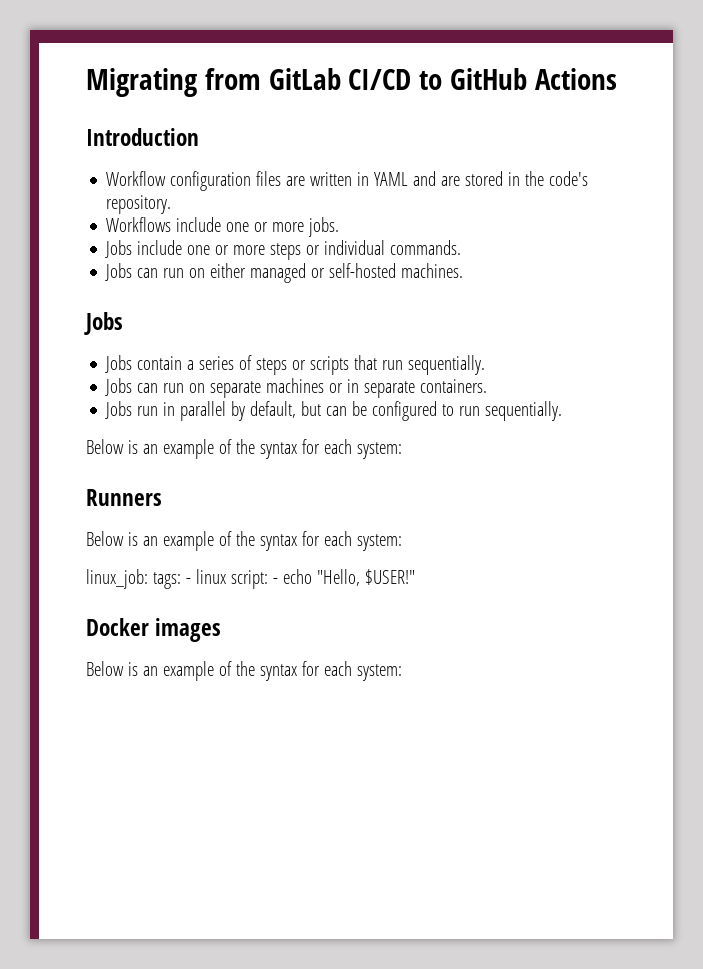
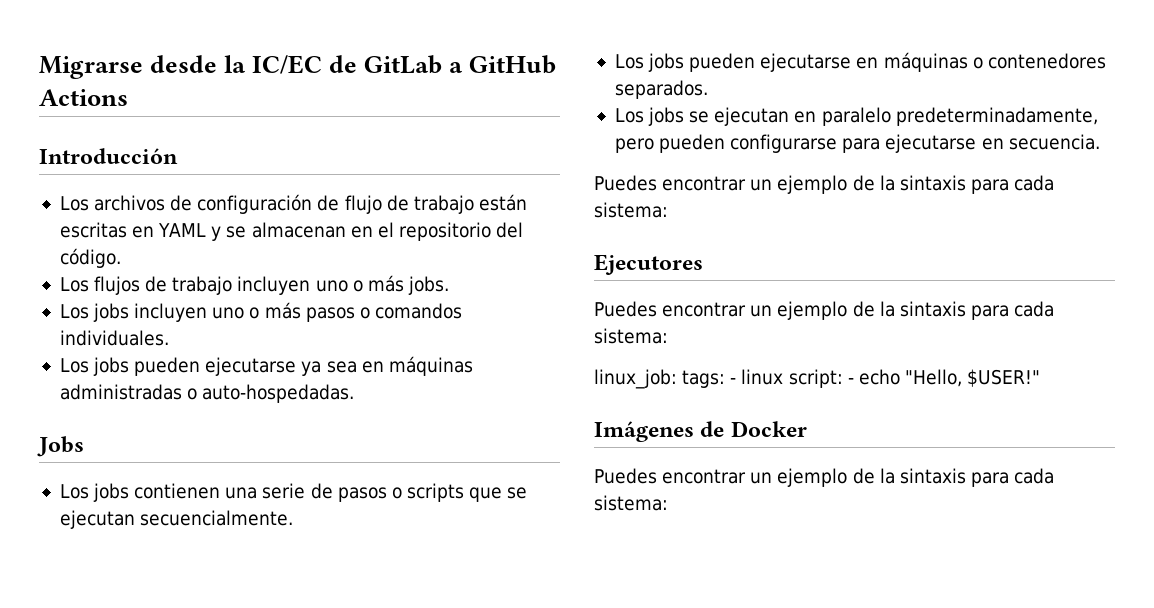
- Migrating from GitLab CI/CD to GitHub Actions
- Introduction
- Workflow configuration files are written in YAML and are stored in the code's repository.
- Workflows include one or more jobs.
- Jobs include one or more steps or individual commands.
- Jobs can run on either managed or self-hosted machines.
+ Migrarse desde la IC/EC de GitLab a GitHub Actions
+ Introducción
+ Los archivos de configuración de flujo de trabajo están escritas en YAML y se almacenan en el repositorio del código.
+ Los flujos de trabajo incluyen uno o más jobs.
+ Los jobs incluyen uno o más pasos o comandos individuales.
+ Los jobs pueden ejecutarse ya sea en máquinas administradas o auto-hospedadas.
  Jobs
- Jobs contain a series of steps or scripts that run sequentially.
- Jobs can run on separate machines or in separate containers.
- Jobs run in parallel by default, but can be configured to run sequentially.
- Below is an example of the syntax for each system:
- Runners
- Below is an example of the syntax for each system:
+ Los jobs contienen una serie de pasos o scripts que se ejecutan secuencialmente.
+ Los jobs pueden ejecutarse en máquinas o contenedores separados.
+ Los jobs se ejecutan en paralelo predeterminadamente, pero pueden configurarse para ejecutarse en secuencia.
+ Puedes encontrar un ejemplo de la sintaxis para cada sistema:
+ Ejecutores
+ Puedes encontrar un ejemplo de la sintaxis para cada sistema:
- Docker images
- Below is an example of the syntax for each system:
+ Imágenes de Docker
+ Puedes encontrar un ejemplo de la sintaxis para cada sistema:

